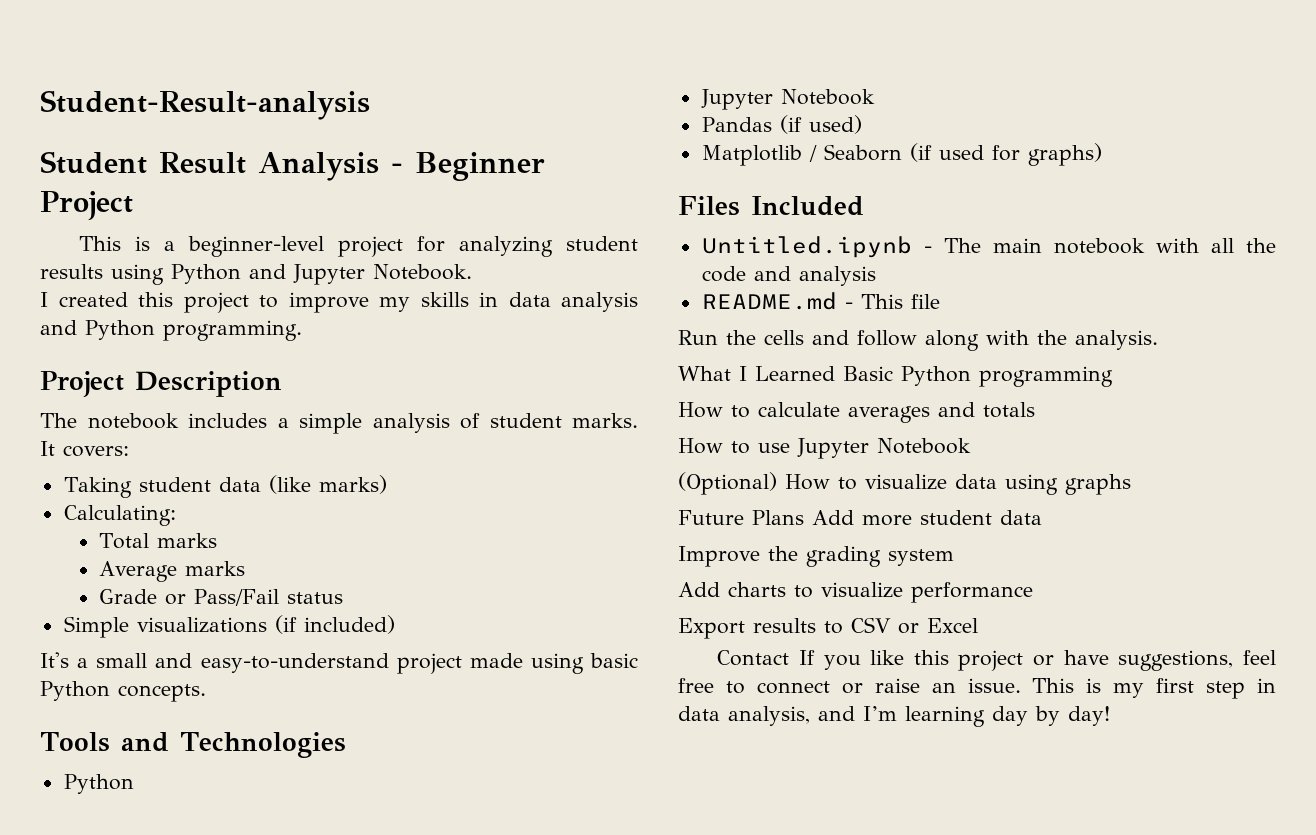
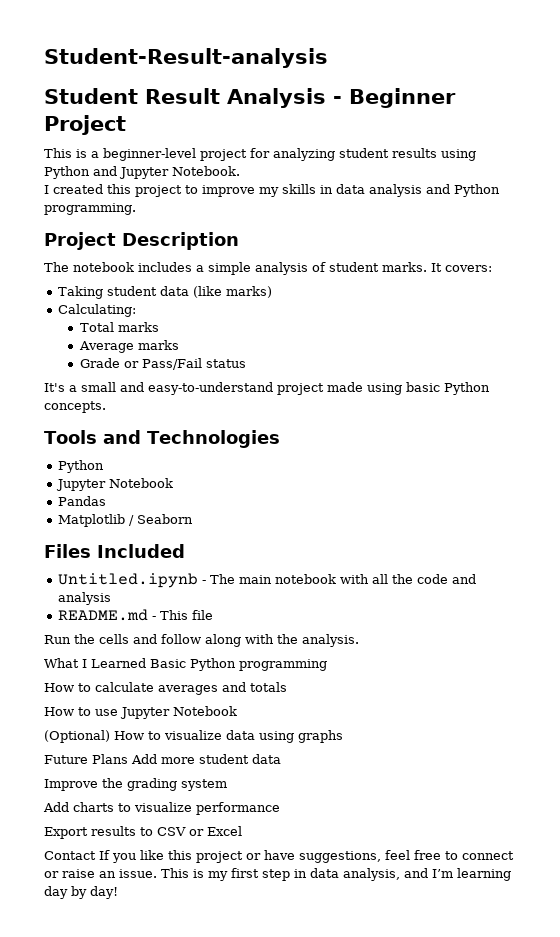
- Simple visualizations (if included)
- Pandas (if used)
+ Pandas
- Matplotlib / Seaborn (if used for graphs)
+ Matplotlib / Seaborn

